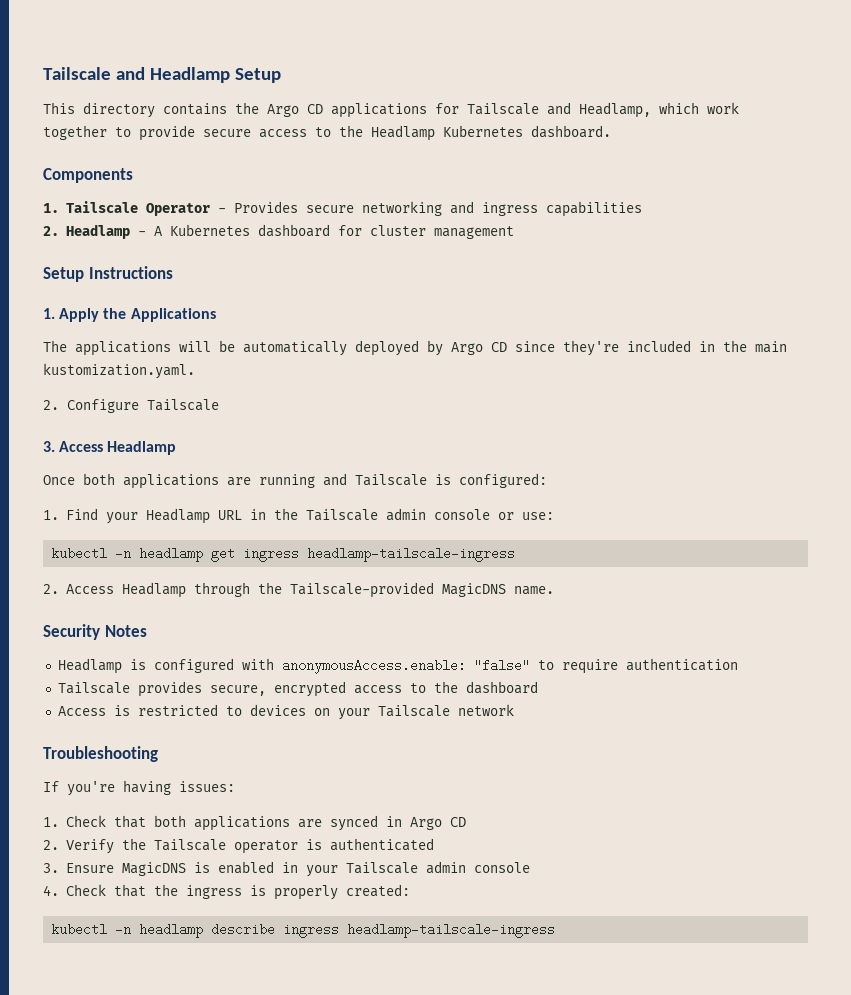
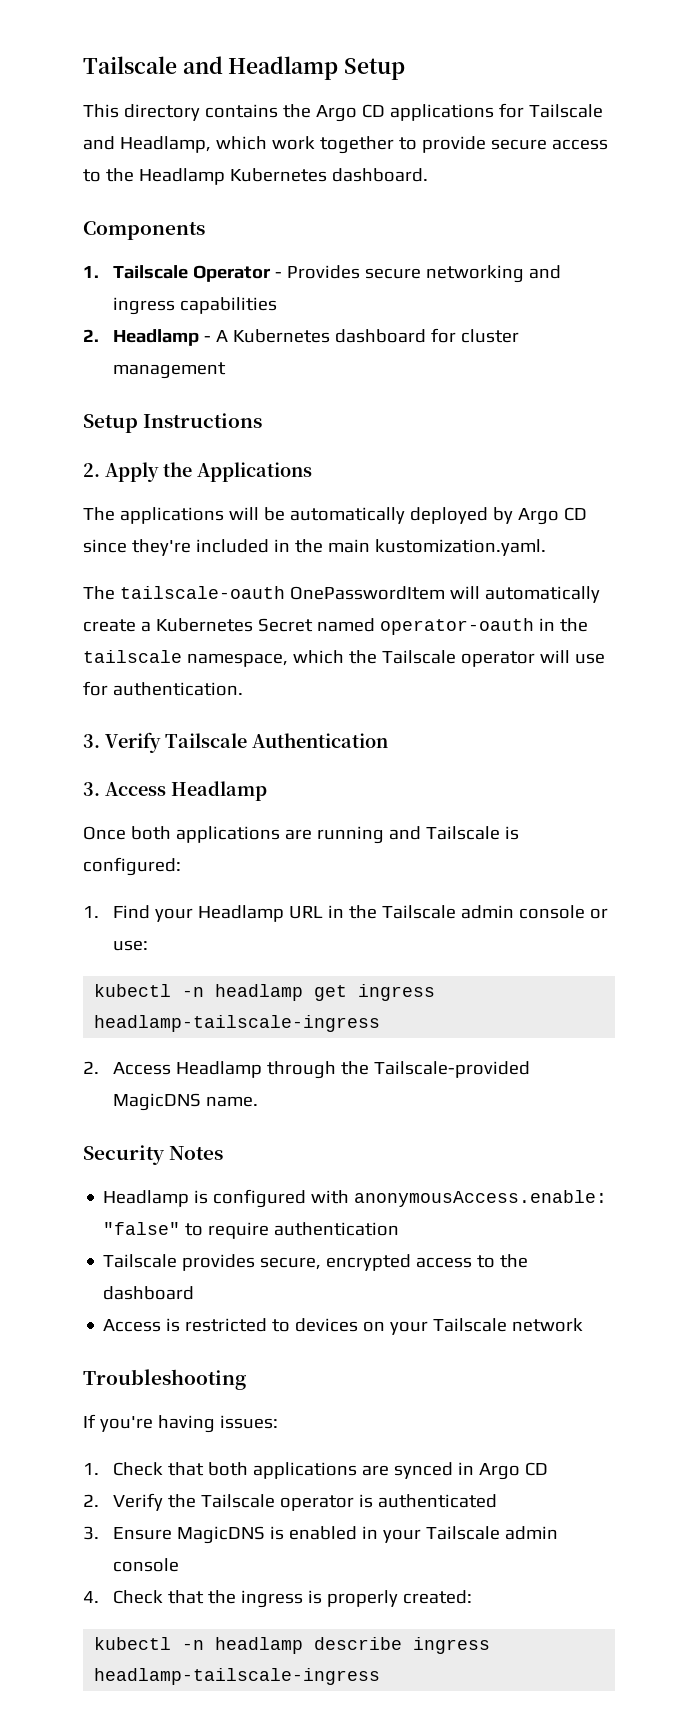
- 1. Apply the Applications
+ 2. Apply the Applications
- 2. Configure Tailscale
+ The tailscale-oauth OnePasswordItem will automatically create a Kubernetes Secret named operator-oauth in the tailscale namespace, which the Tailscale operator will use for authentication.
+ 3. Verify Tailscale Authentication

